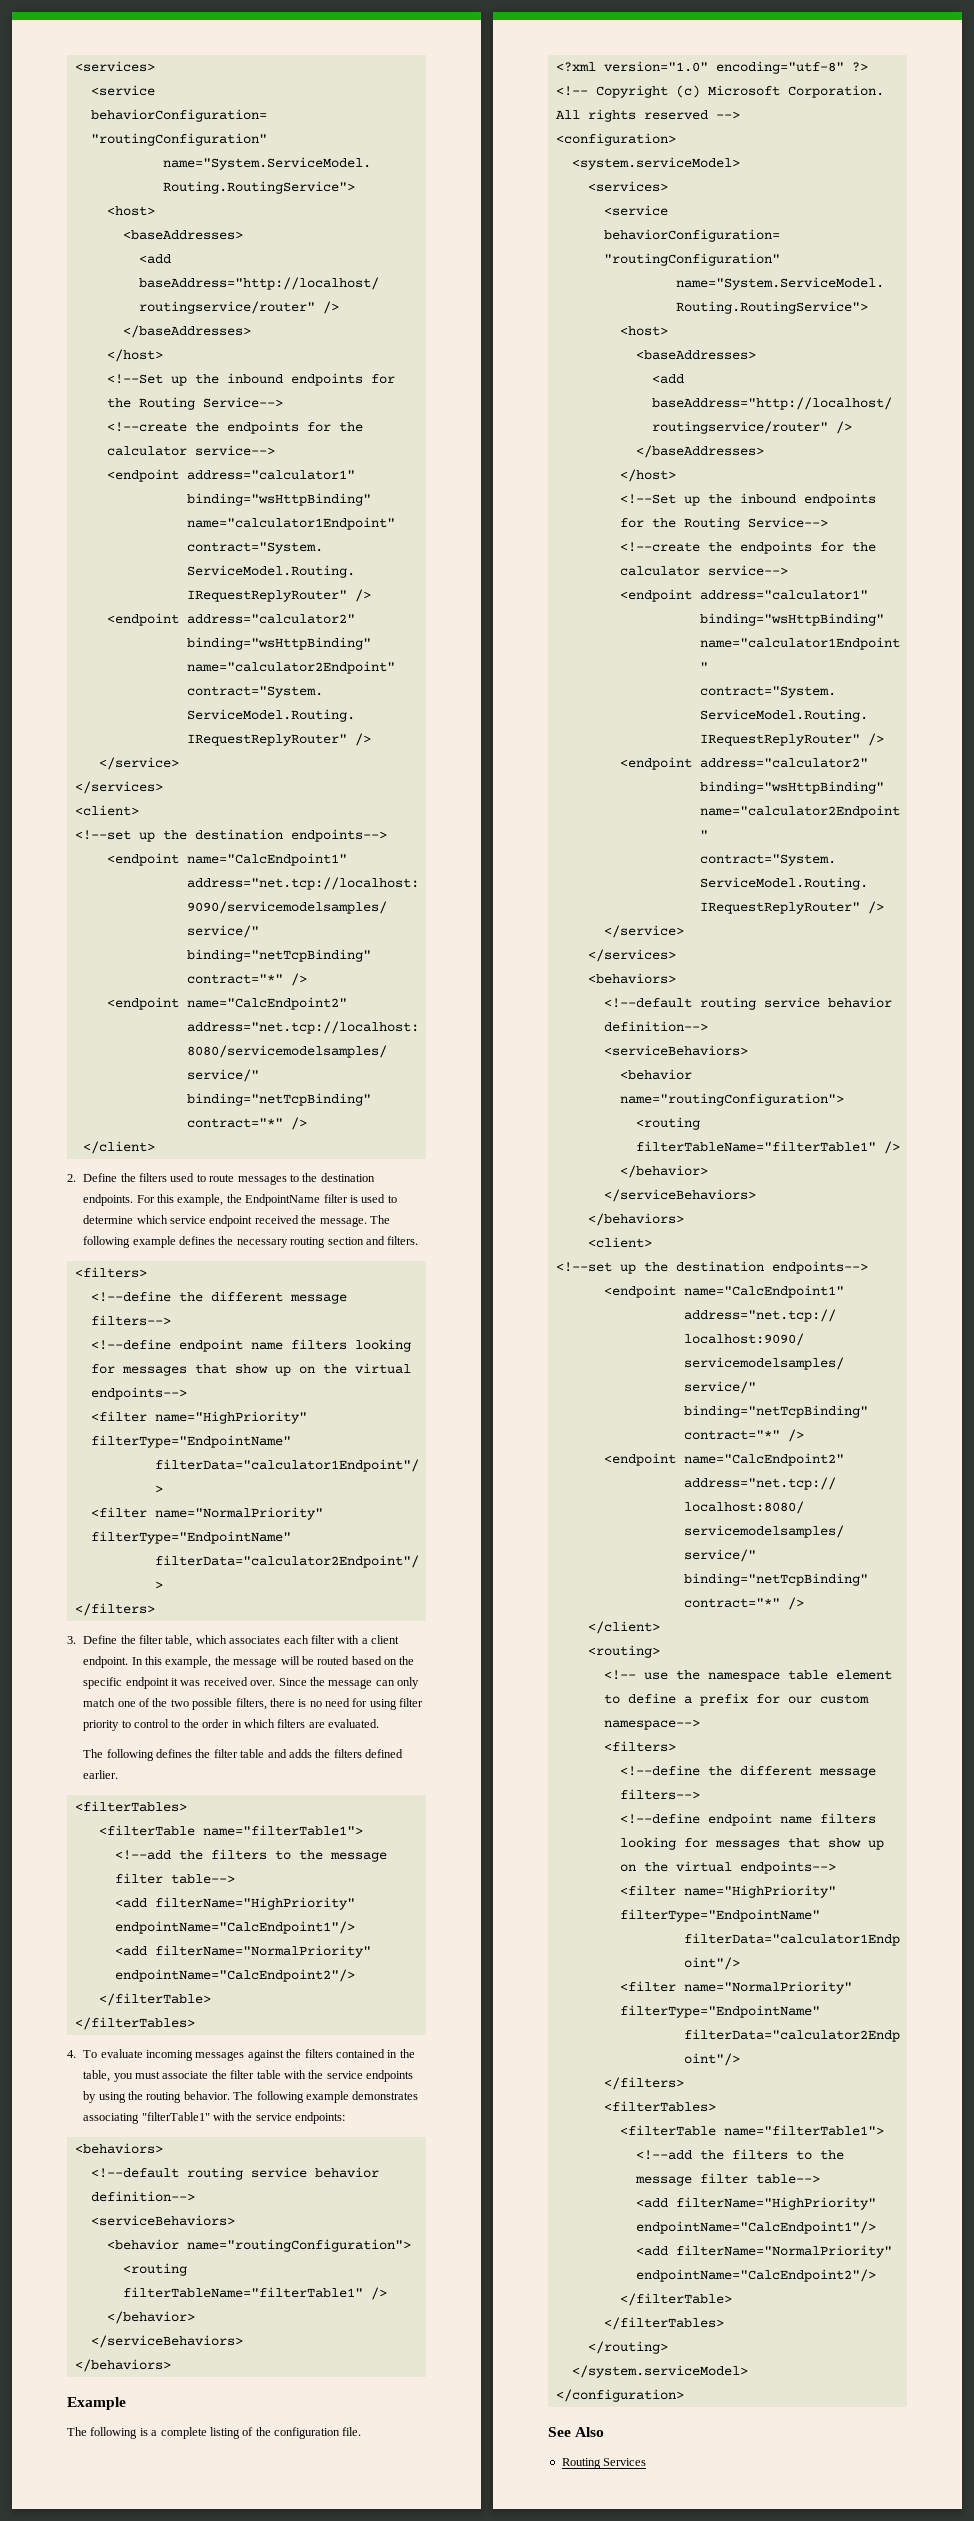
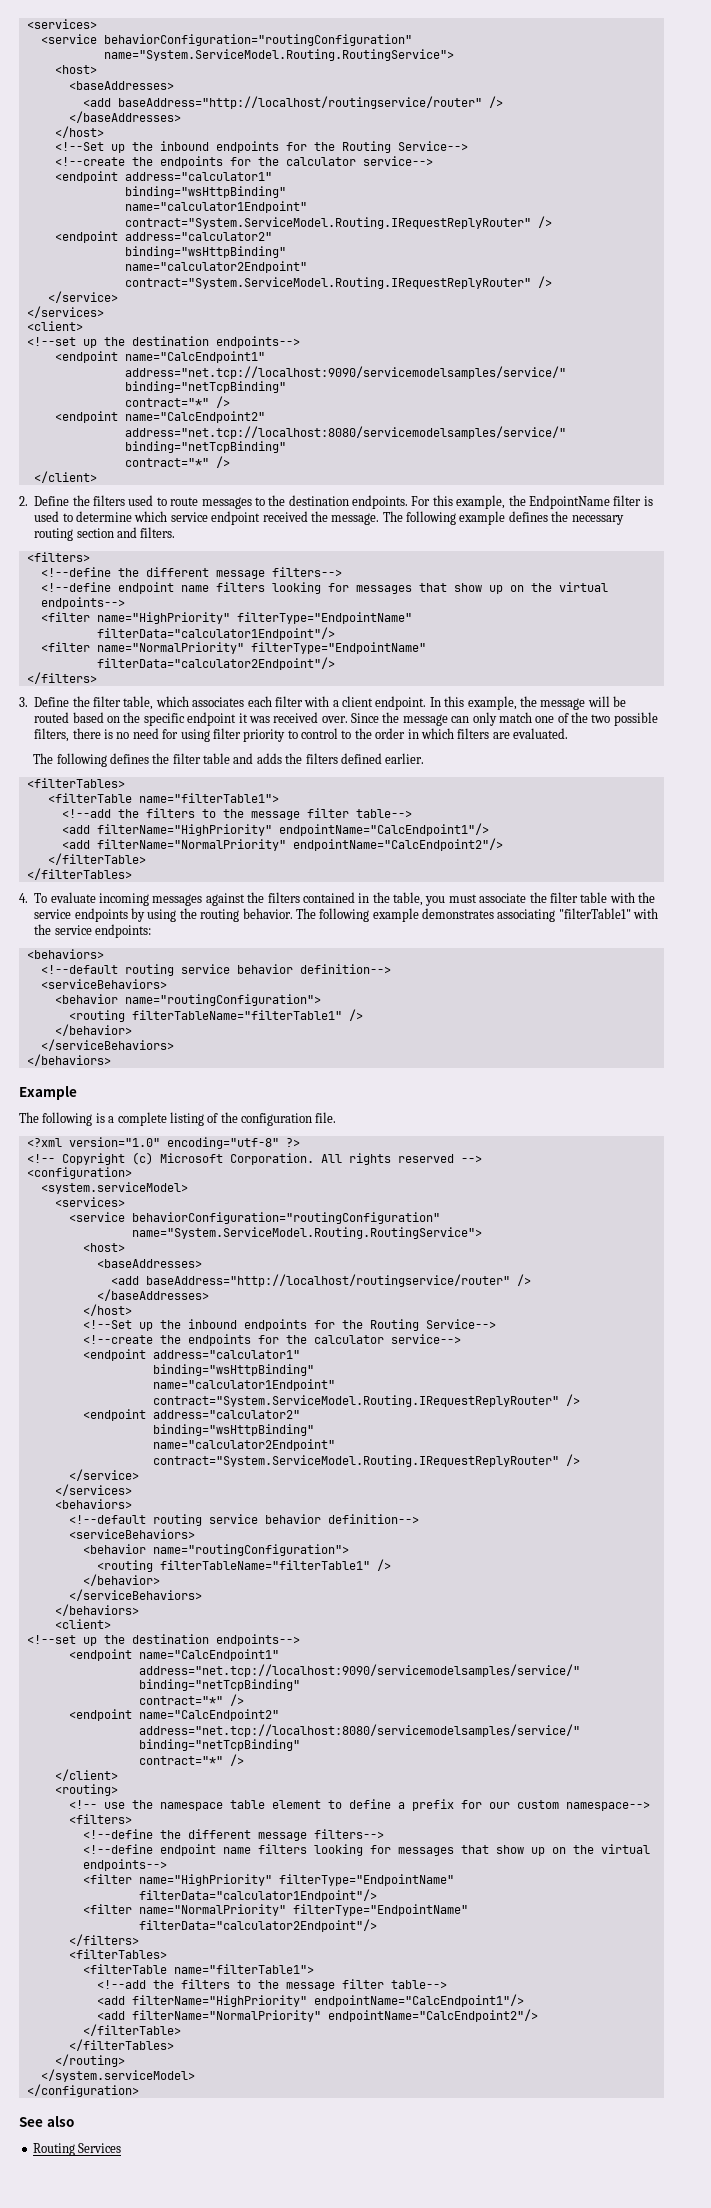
- See Also
+ See also

